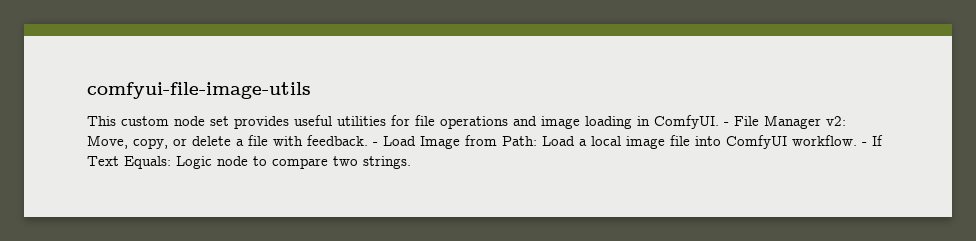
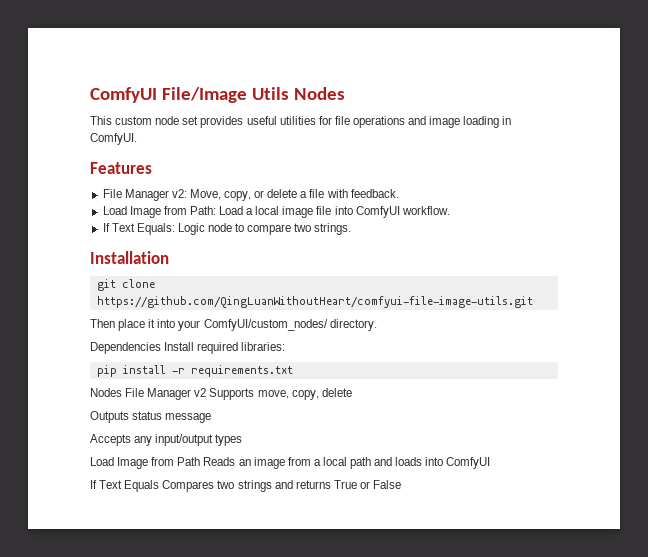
- comfyui-file-image-utils
+ ComfyUI File/Image Utils Nodes
- This custom node set provides useful utilities for file operations and image loading in ComfyUI. - File Manager v2: Move, copy, or delete a file with feedback. - Load Image from Path: Load a local image file into ComfyUI workflow. - If Text Equals: Logic node to compare two strings.
+ This custom node set provides useful utilities for file operations and image loading in ComfyUI.
+ Features
+ File Manager v2: Move, copy, or delete a file with feedback.
+ Load Image from Path: Load a local image file into ComfyUI workflow.
+ If Text Equals: Logic node to compare two strings.
+ Installation
+ git clone https://github.com/QingLuanWithoutHeart/comfyui-file-image-utils.git
+ Then place it into your ComfyUI/custom_nodes/ directory.
+ Dependencies Install required libraries:
+ pip install -r requirements.txt
+ Nodes File Manager v2 Supports move, copy, delete
+ Outputs status message
+ Accepts any input/output types
+ Load Image from Path Reads an image from a local path and loads into ComfyUI
+ If Text Equals Compares two strings and returns True or False

